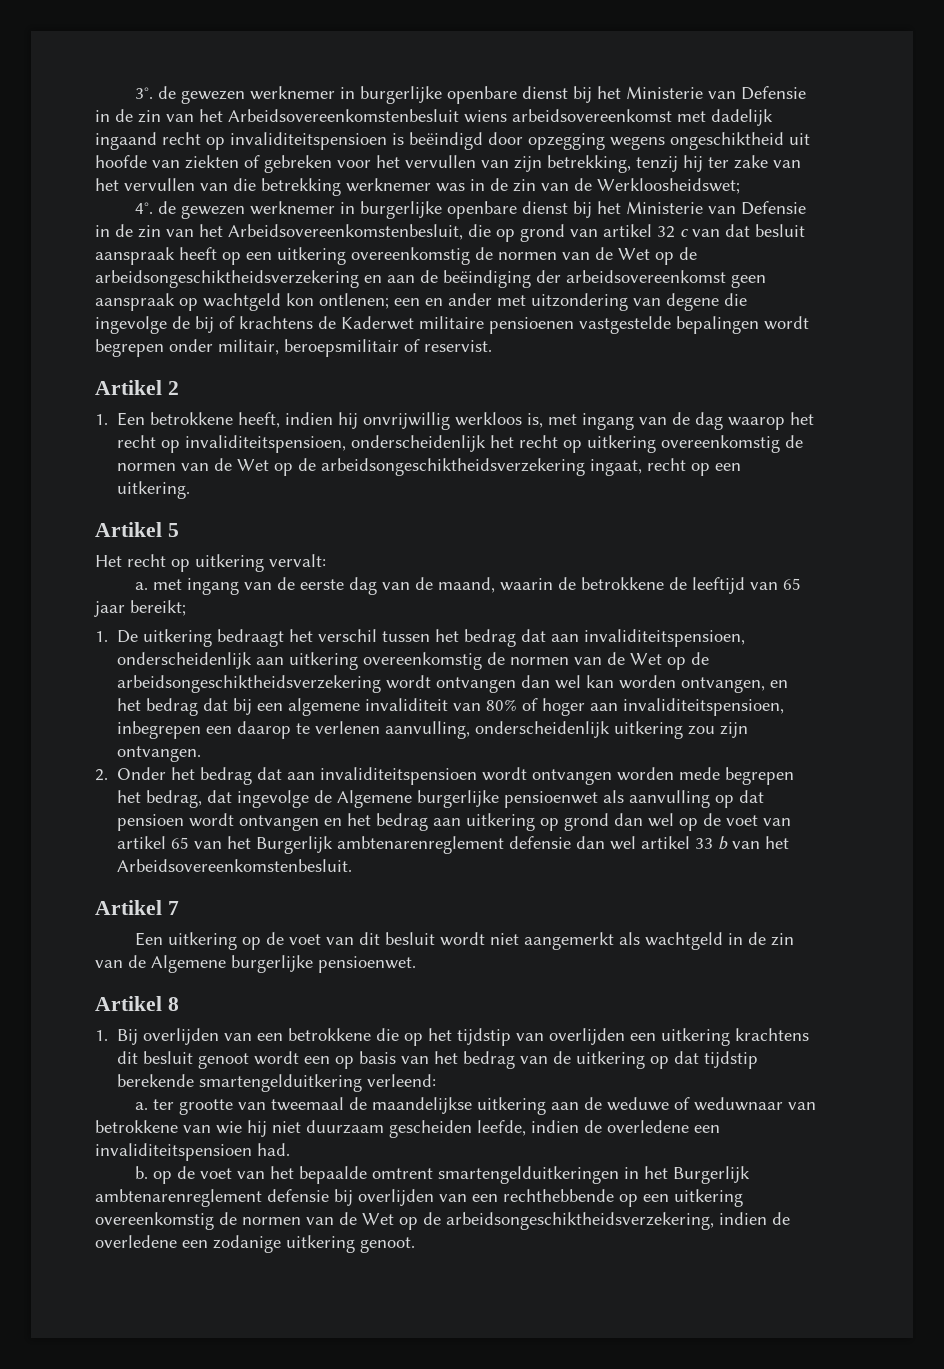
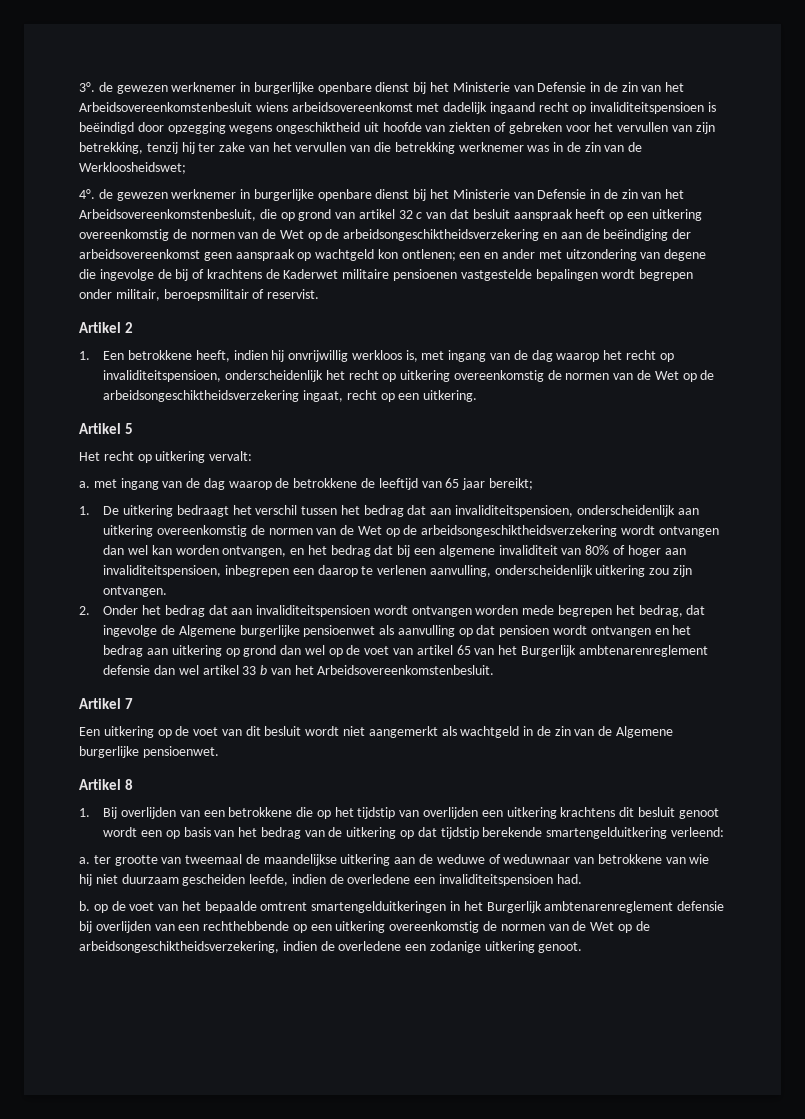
- a. met ingang van de eerste dag van de maand, waarin de betrokkene de leeftijd van 65 jaar bereikt;
+ a. met ingang van de dag waarop de betrokkene de leeftijd van 65 jaar bereikt;

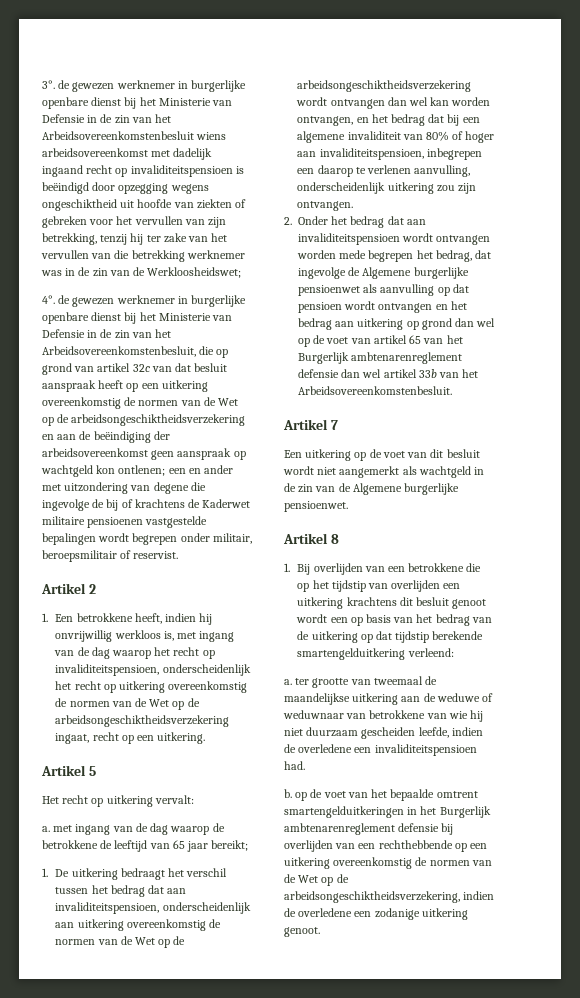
- 4°. de gewezen werknemer in burgerlijke openbare dienst bij het Ministerie van Defensie in de zin van het Arbeidsovereenkomstenbesluit, die op grond van artikel 32 c van dat besluit aanspraak heeft op een uitkering overeenkomstig de normen van de Wet op de arbeidsongeschiktheidsverzekering en aan de beëindiging der arbeidsovereenkomst geen aanspraak op wachtgeld kon ontlenen;
+ 4°. de gewezen werknemer in burgerlijke openbare dienst bij het Ministerie van Defensie in de zin van het Arbeidsovereenkomstenbesluit, die op grond van artikel 32c van dat besluit aanspraak heeft op een uitkering overeenkomstig de normen van de Wet op de arbeidsongeschiktheidsverzekering en aan de beëindiging der arbeidsovereenkomst geen aanspraak op wachtgeld kon ontlenen;
- 2. Onder het bedrag dat aan invaliditeitspensioen wordt ontvangen worden mede begrepen het bedrag, dat ingevolge de Algemene burgerlijke pensioenwet als aanvulling op dat pensioen wordt ontvangen en het bedrag aan uitkering op grond dan wel op de voet van artikel 65 van het Burgerlijk ambtenarenreglement defensie dan wel artikel 33 b van het Arbeidsovereenkomstenbesluit.
+ 2. Onder het bedrag dat aan invaliditeitspensioen wordt ontvangen worden mede begrepen het bedrag, dat ingevolge de Algemene burgerlijke pensioenwet als aanvulling op dat pensioen wordt ontvangen en het bedrag aan uitkering op grond dan wel op de voet van artikel 65 van het Burgerlijk ambtenarenreglement defensie dan wel artikel 33b van het Arbeidsovereenkomstenbesluit.

